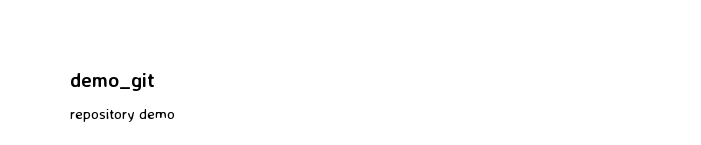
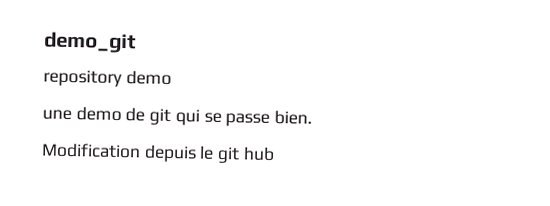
+ une demo de git qui se passe bien.
+ Modification depuis le git hub

